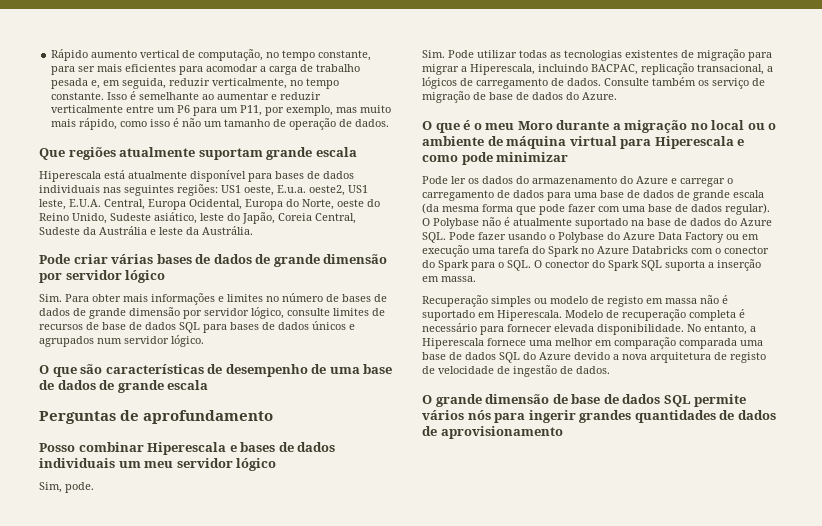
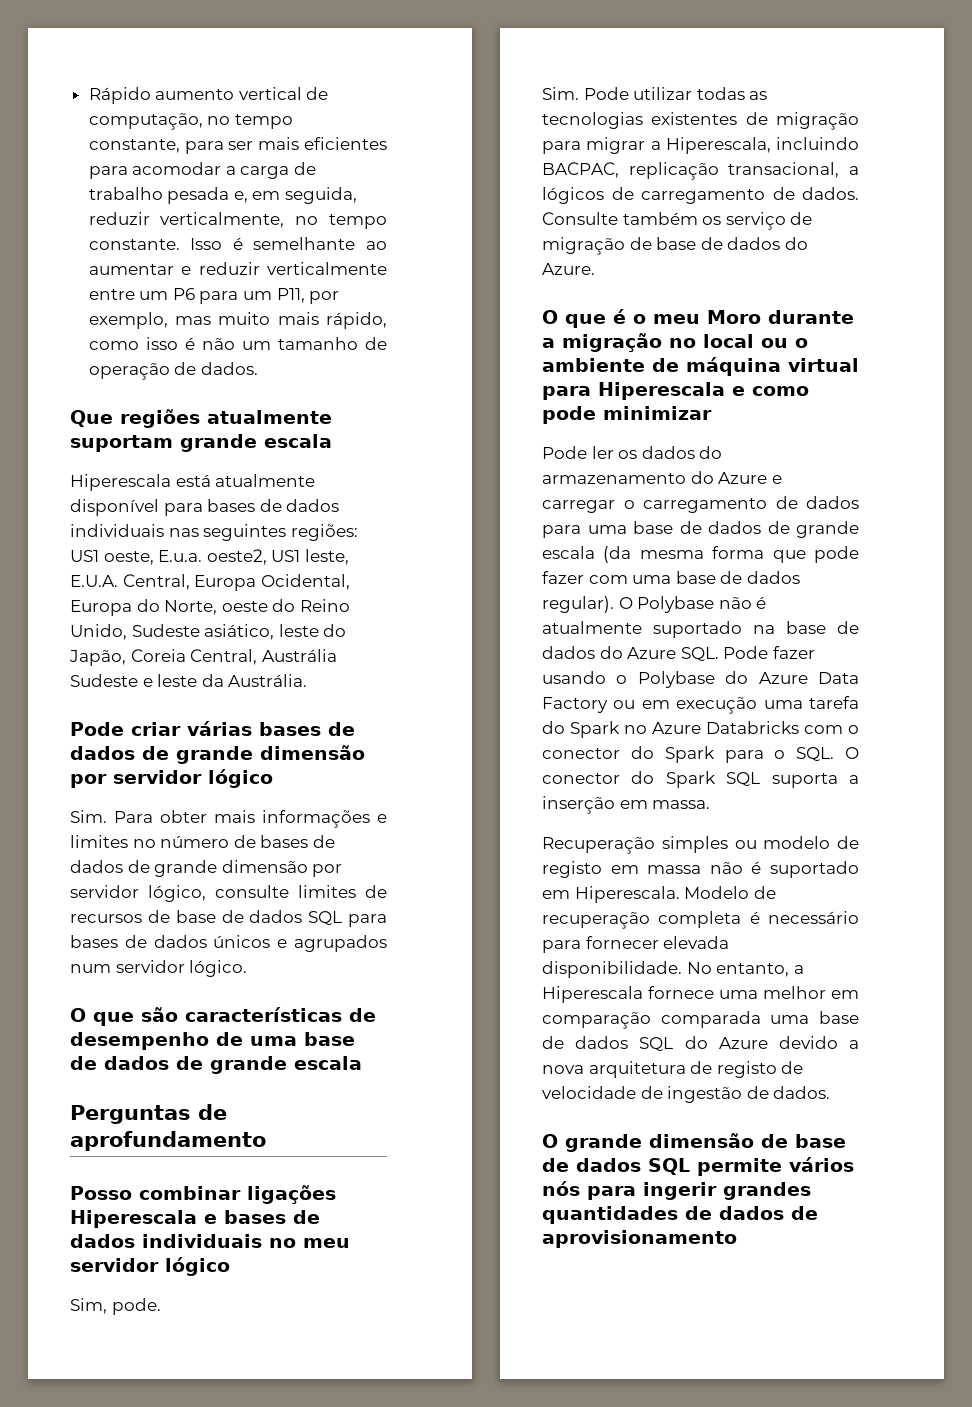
- Hiperescala está atualmente disponível para bases de dados individuais nas seguintes regiões: US1 oeste, E.u.a. oeste2, US1 leste, E.U.A. Central, Europa Ocidental, Europa do Norte, oeste do Reino Unido, Sudeste asiático, leste do Japão, Coreia Central, Sudeste da Austrália e leste da Austrália.
+ Hiperescala está atualmente disponível para bases de dados individuais nas seguintes regiões: US1 oeste, E.u.a. oeste2, US1 leste, E.U.A. Central, Europa Ocidental, Europa do Norte, oeste do Reino Unido, Sudeste asiático, leste do Japão, Coreia Central, Austrália Sudeste e leste da Austrália.
- Posso combinar Hiperescala e bases de dados individuais um meu servidor lógico
+ Posso combinar ligações Hiperescala e bases de dados individuais no meu servidor lógico

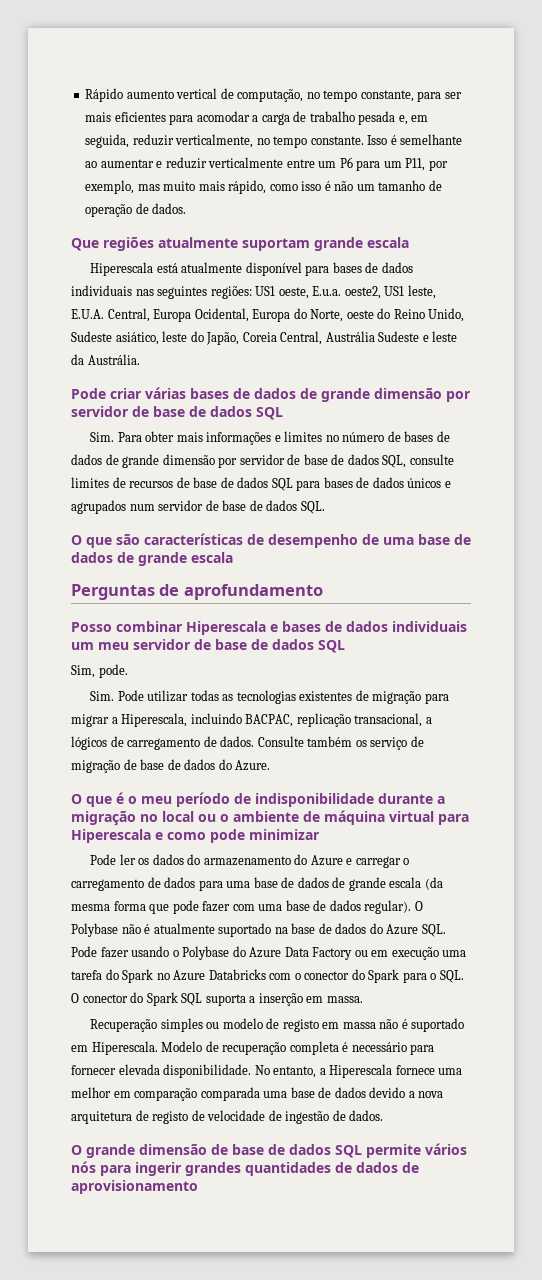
- Pode criar várias bases de dados de grande dimensão por servidor lógico
+ Pode criar várias bases de dados de grande dimensão por servidor de base de dados SQL
- Sim. Para obter mais informações e limites no número de bases de dados de grande dimensão por servidor lógico, consulte limites de recursos de base de dados SQL para bases de dados únicos e agrupados num servidor lógico.
+ Sim. Para obter mais informações e limites no número de bases de dados de grande dimensão por servidor de base de dados SQL, consulte limites de recursos de base de dados SQL para bases de dados únicos e agrupados num servidor de base de dados SQL.
- Posso combinar ligações Hiperescala e bases de dados individuais no meu servidor lógico
+ Posso combinar Hiperescala e bases de dados individuais um meu servidor de base de dados SQL
- O que é o meu Moro durante a migração no local ou o ambiente de máquina virtual para Hiperescala e como pode minimizar
+ O que é o meu período de indisponibilidade durante a migração no local ou o ambiente de máquina virtual para Hiperescala e como pode minimizar
- No entanto, a Hiperescala fornece uma melhor em comparação comparada uma base de dados SQL do Azure devido a nova arquitetura de registo de velocidade de ingestão de dados.
+ No entanto, a Hiperescala fornece uma melhor em comparação comparada uma base de dados devido a nova arquitetura de registo de velocidade de ingestão de dados.

